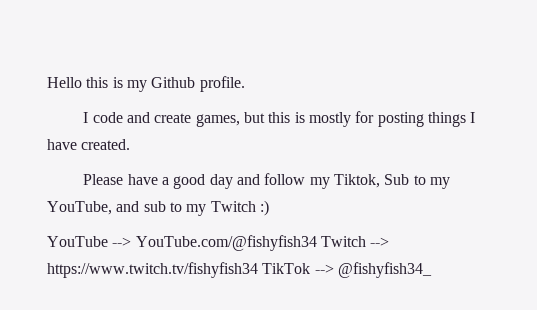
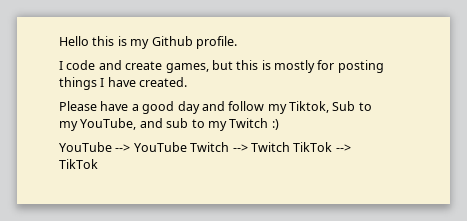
- YouTube --> YouTube.com/@fishyfish34 Twitch --> https://www.twitch.tv/fishyfish34 TikTok --> @fishyfish34_
+ YouTube --> YouTube Twitch --> Twitch TikTok --> TikTok

